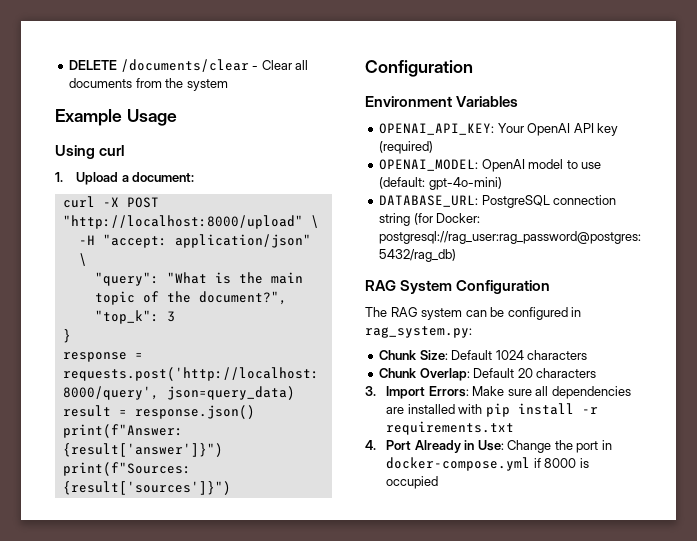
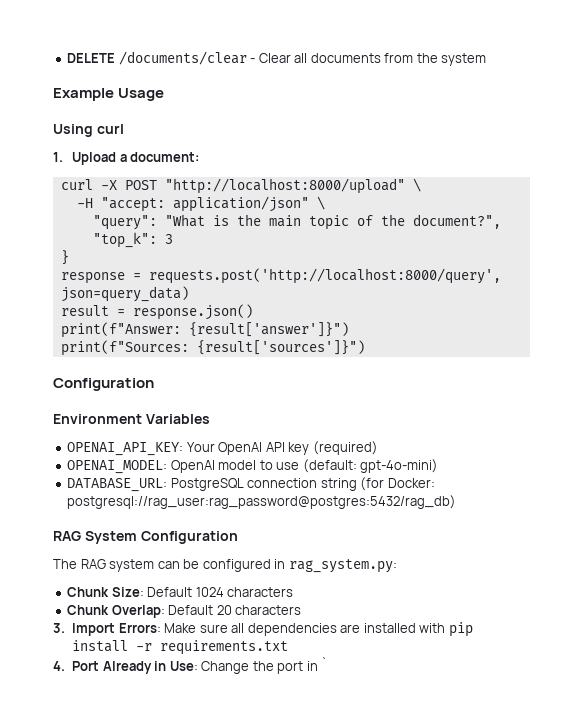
- 4. Port Already in Use: Change the port in docker-compose.yml if 8000 is occupied
+ 4. Port Already in Use: Change the port in `

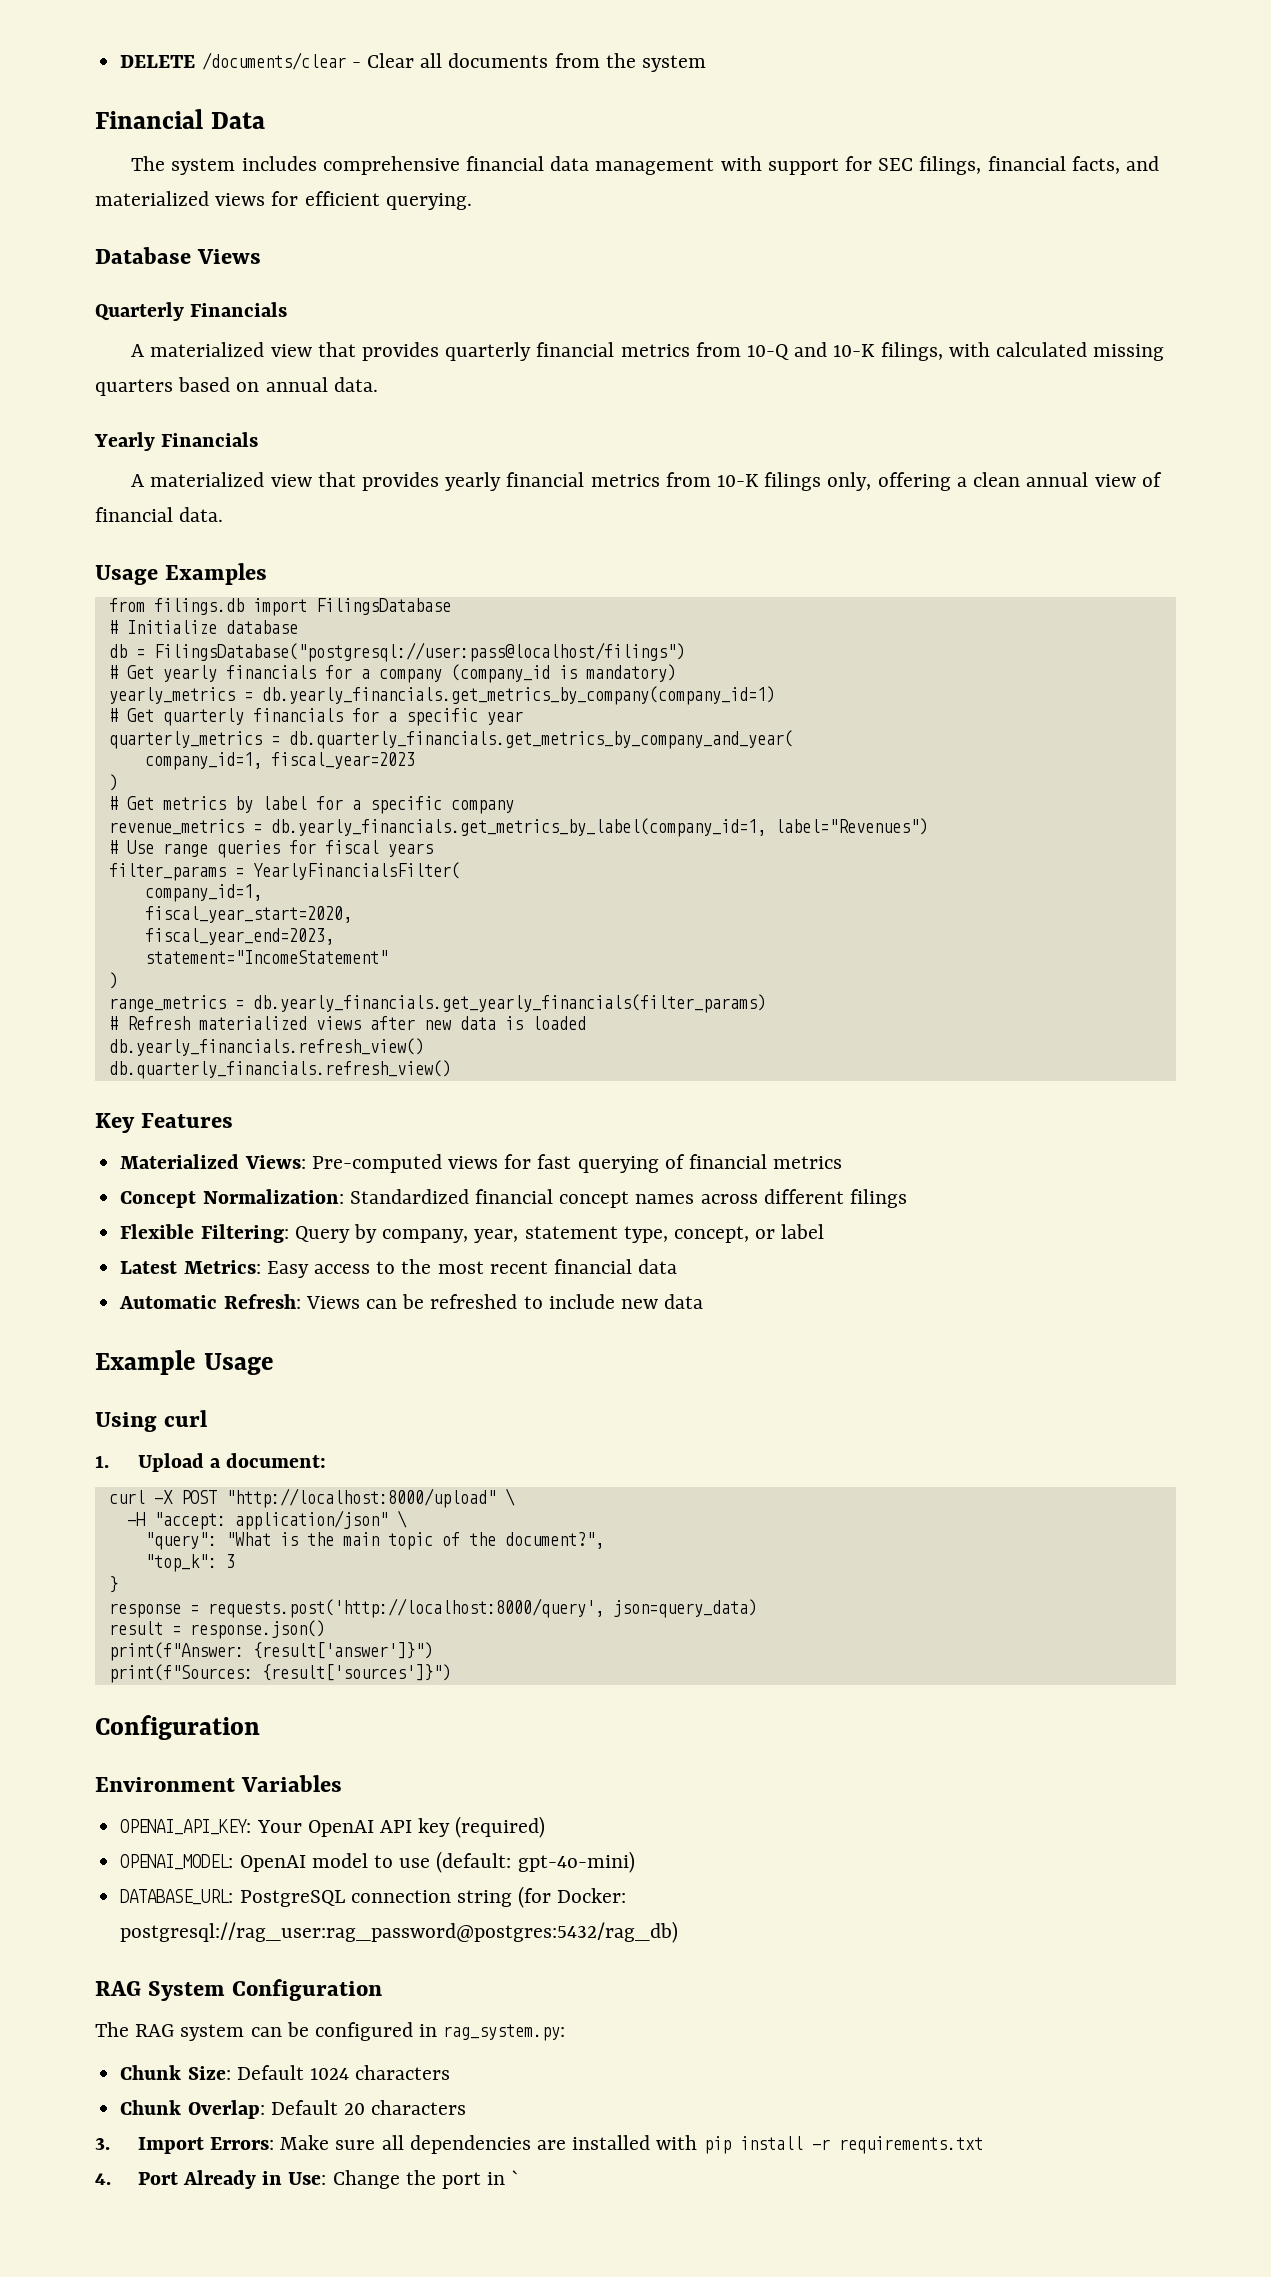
+ Financial Data
+ The system includes comprehensive financial data management with support for SEC filings, financial facts, and materialized views for efficient querying.
+ Database Views
+ Quarterly Financials
+ A materialized view that provides quarterly financial metrics from 10-Q and 10-K filings, with calculated missing quarters based on annual data.
+ Yearly Financials
+ A materialized view that provides yearly financial metrics from 10-K filings only, offering a clean annual view of financial data.
+ Usage Examples
+ from filings.db import FilingsDatabase
+ # Initialize database
+ db = FilingsDatabase("postgresql://user:pass@localhost/filings")
+ # Get yearly financials for a company (company_id is mandatory)
+ yearly_metrics = db.yearly_financials.get_metrics_by_company(company_id=1)
+ # Get quarterly financials for a specific year
+ quarterly_metrics = db.quarterly_financials.get_metrics_by_company_and_year(
+ company_id=1, fiscal_year=2023
+ )
+ # Get metrics by label for a specific company
+ revenue_metrics = db.yearly_financials.get_metrics_by_label(company_id=1, label="Revenues")
+ # Use range queries for fiscal years
+ filter_params = YearlyFinancialsFilter(
+ company_id=1,
+ fiscal_year_start=2020,
+ fiscal_year_end=2023,
+ statement="IncomeStatement"
+ )
+ range_metrics = db.yearly_financials.get_yearly_financials(filter_params)
+ # Refresh materialized views after new data is loaded
+ db.yearly_financials.refresh_view()
+ db.quarterly_financials.refresh_view()
+ Key Features
+ Materialized Views: Pre-computed views for fast querying of financial metrics
+ Concept Normalization: Standardized financial concept names across different filings
+ Flexible Filtering: Query by company, year, statement type, concept, or label
+ Latest Metrics: Easy access to the most recent financial data
+ Automatic Refresh: Views can be refreshed to include new data

